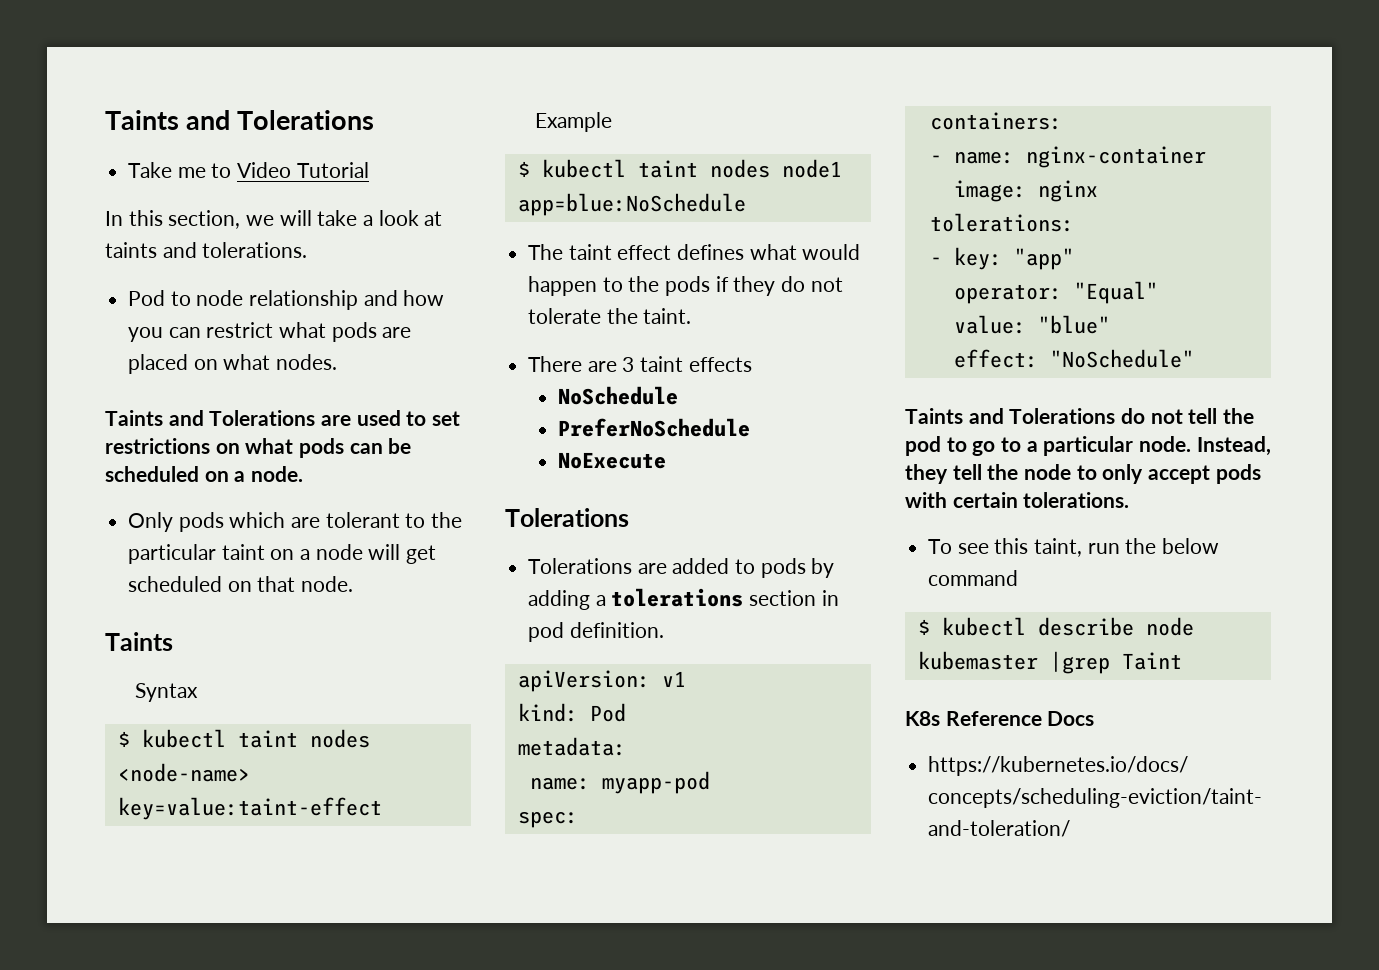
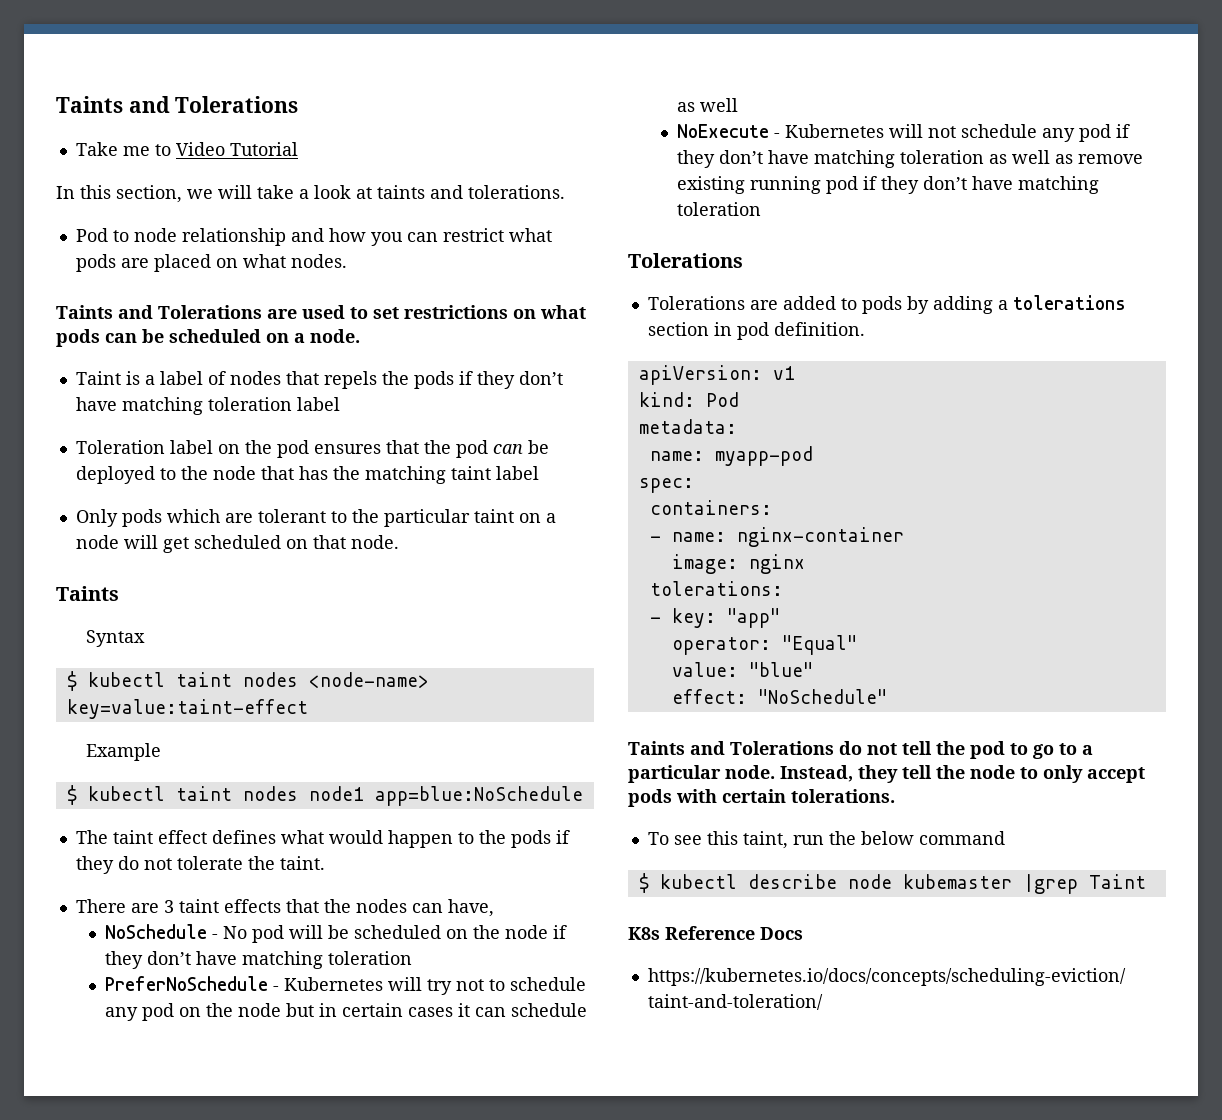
+ Taint is a label of nodes that repels the pods if they don’t have matching toleration label
+ Toleration label on the pod ensures that the pod can be deployed to the node that has the matching taint label
- There are 3 taint effects
- NoSchedule
- PreferNoSchedule
- NoExecute
+ There are 3 taint effects that the nodes can have,
+ NoSchedule - No pod will be scheduled on the node if they don’t have matching toleration
+ PreferNoSchedule - Kubernetes will try not to schedule any pod on the node but in certain cases it can schedule as well
+ NoExecute - Kubernetes will not schedule any pod if they don’t have matching toleration as well as remove existing running pod if they don’t have matching toleration

